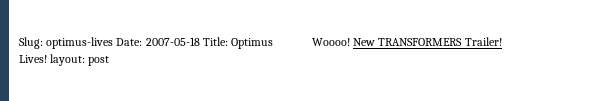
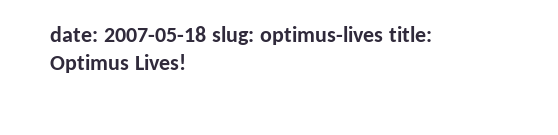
- Slug: optimus-lives Date: 2007-05-18 Title: Optimus Lives! layout: post
- Woooo! New TRANSFORMERS Trailer!
+ date: 2007-05-18 slug: optimus-lives title: Optimus Lives!

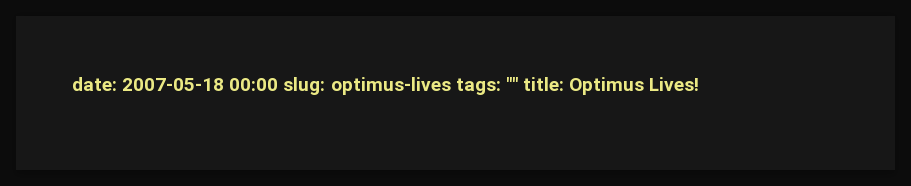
- date: 2007-05-18 slug: optimus-lives title: Optimus Lives!
+ date: 2007-05-18 00:00 slug: optimus-lives tags: "" title: Optimus Lives!

